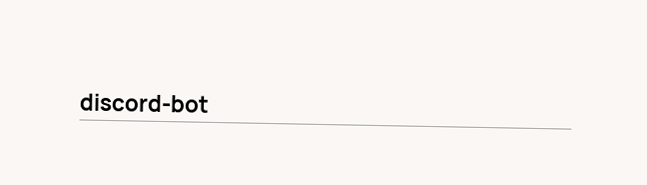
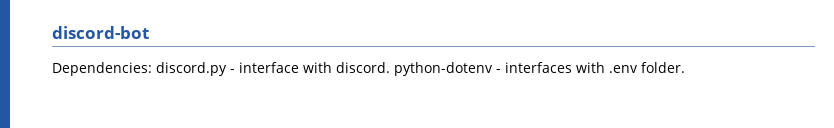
+ Dependencies: discord.py - interface with discord. python-dotenv - interfaces with .env folder.

